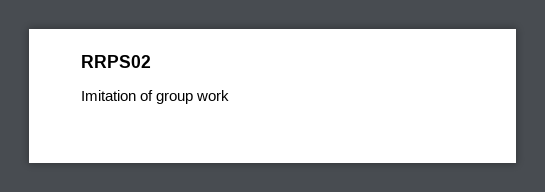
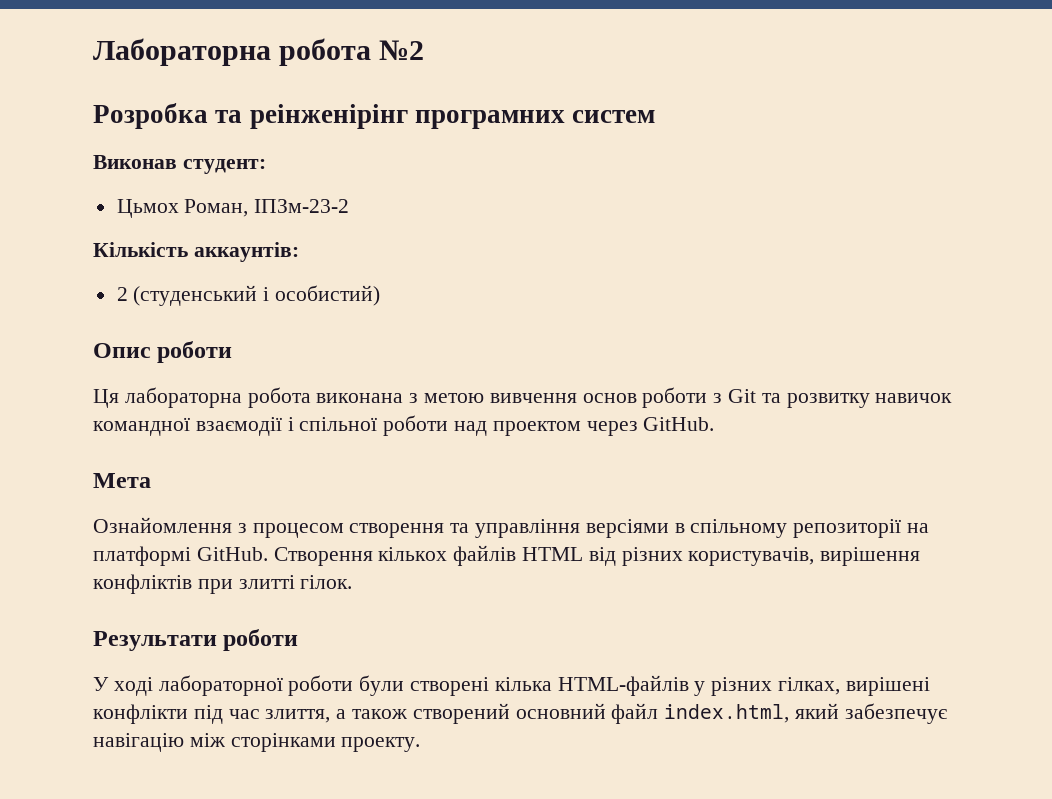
- RRPS02
- Imitation of group work
+ Лабораторна робота №2
+ Розробка та реінженірінг програмних систем
+ Виконав студент:
+ Цьмох Роман, ІПЗм-23-2
+ Кількість аккаунтів:
+ 2 (студенський і особистий)
+ Опис роботи
+ Ця лабораторна робота виконана з метою вивчення основ роботи з Git та розвитку навичок командної взаємодії і спільної роботи над проектом через GitHub.
+ Мета
+ Ознайомлення з процесом створення та управління версіями в спільному репозиторії на платформі GitHub. Створення кількох файлів HTML від різних користувачів, вирішення конфліктів при злитті гілок.
+ Результати роботи
+ У ході лабораторної роботи були створені кілька HTML-файлів у різних гілках, вирішені конфлікти під час злиття, а також створений основний файл index.html, який забезпечує навігацію між сторінками проекту.

